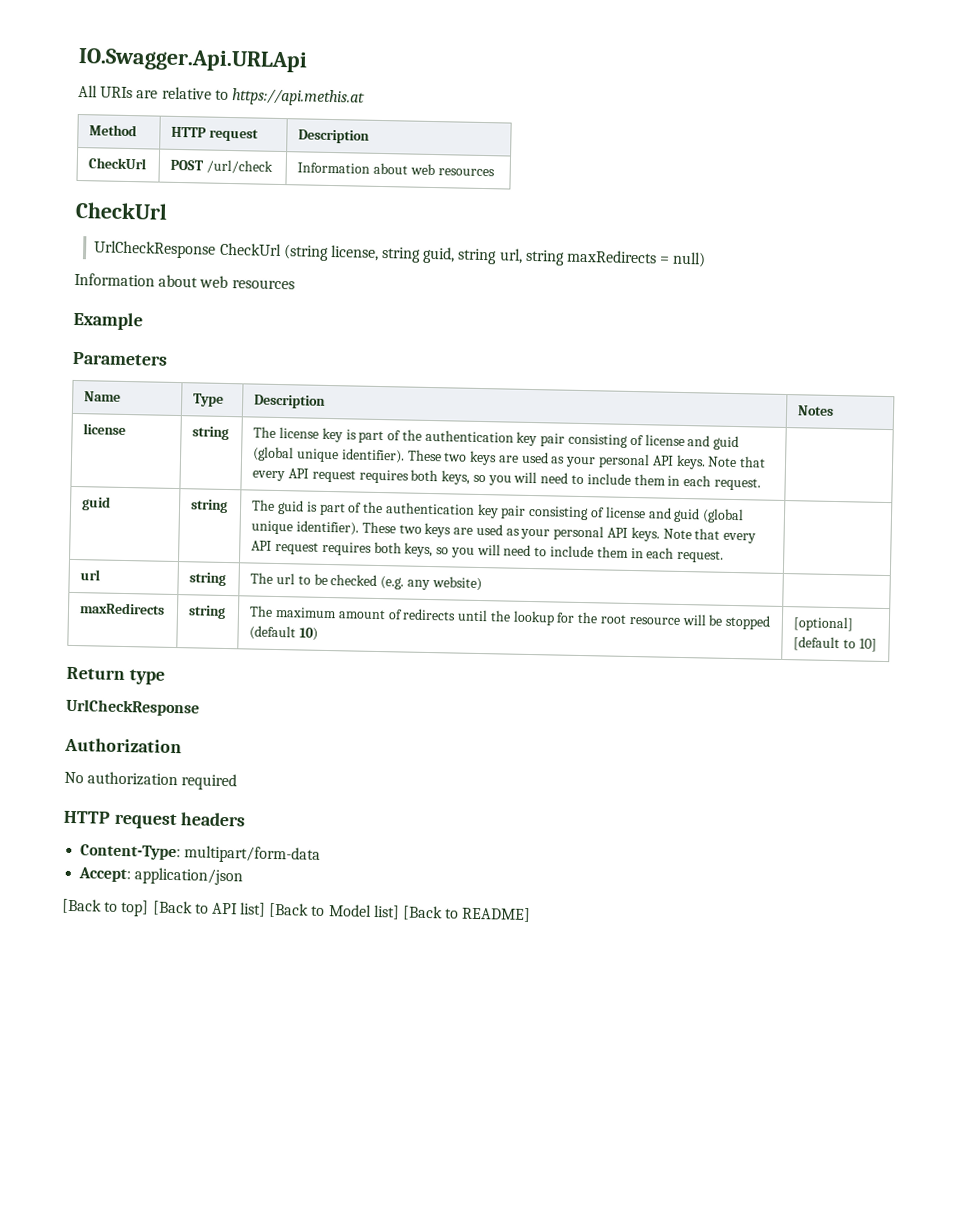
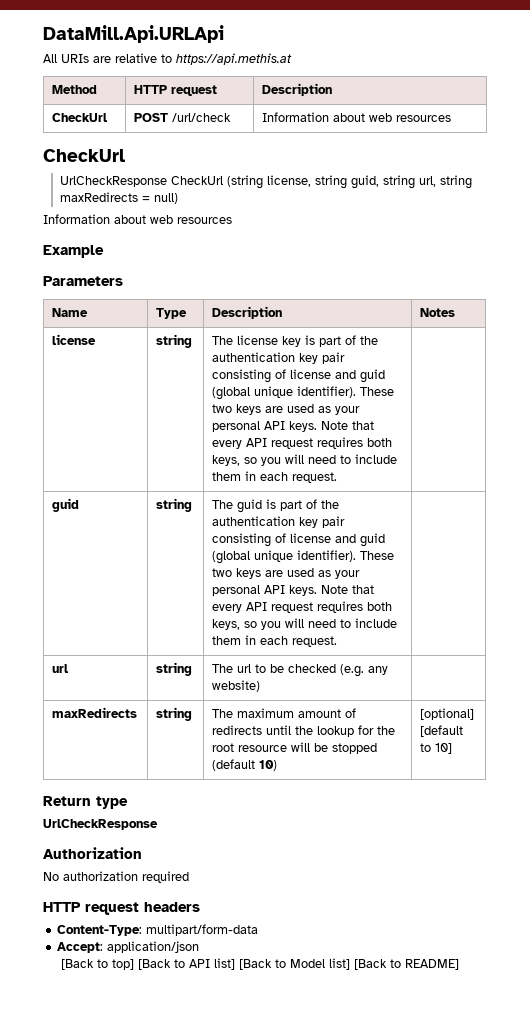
- IO.Swagger.Api.URLApi
+ DataMill.Api.URLApi

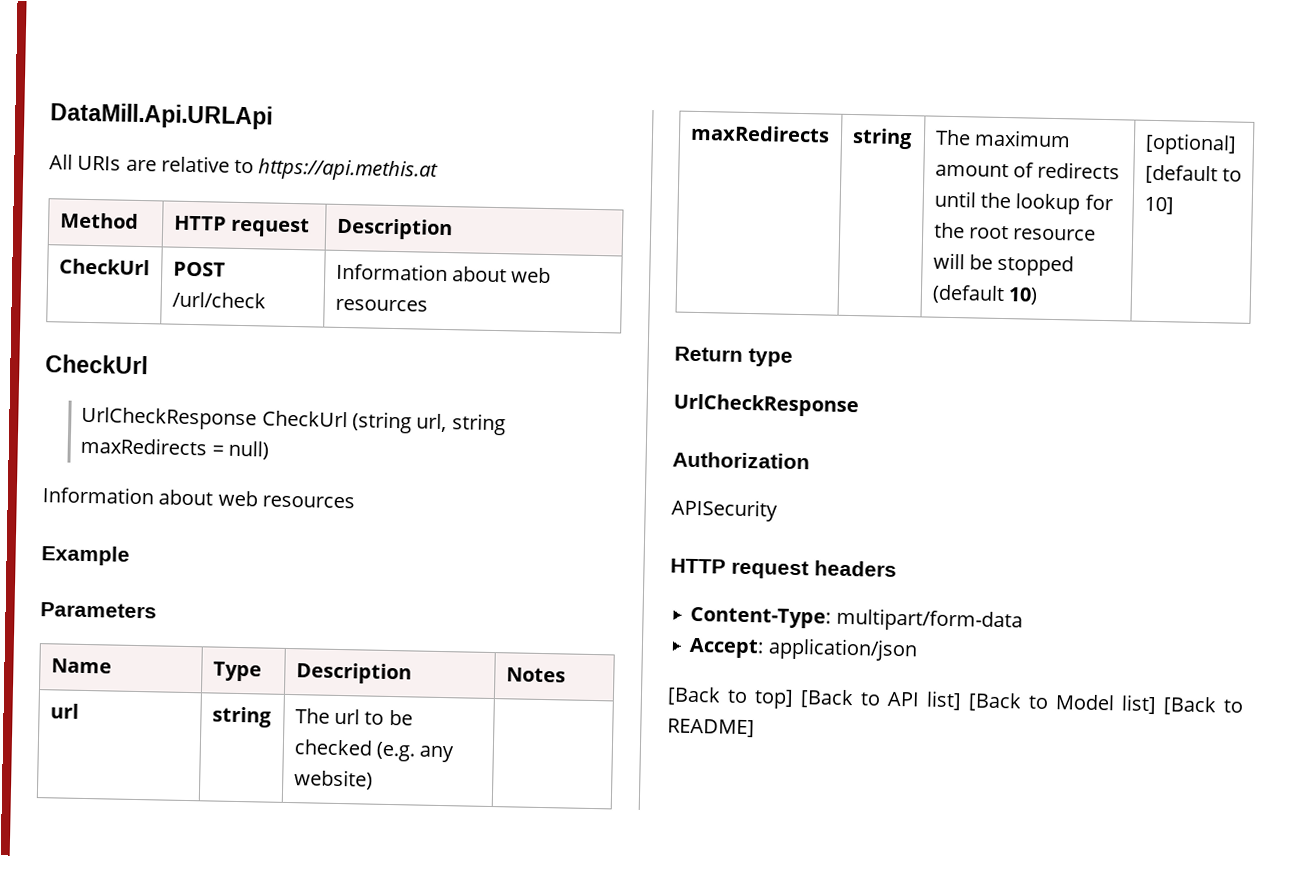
- UrlCheckResponse CheckUrl (string license, string guid, string url, string maxRedirects = null)
+ UrlCheckResponse CheckUrl (string url, string maxRedirects = null)
- license | string | The license key is part of the authentication key pair consisting of license and guid (global unique identifier). These two keys are used as your personal API keys. Note that every API request requires both keys, so you will need to include them in each request. |
- guid | string | The guid is part of the authentication key pair consisting of license and guid (global unique identifier). These two keys are used as your personal API keys. Note that every API request requires both keys, so you will need to include them in each request.
- No authorization required
+ APISecurity

